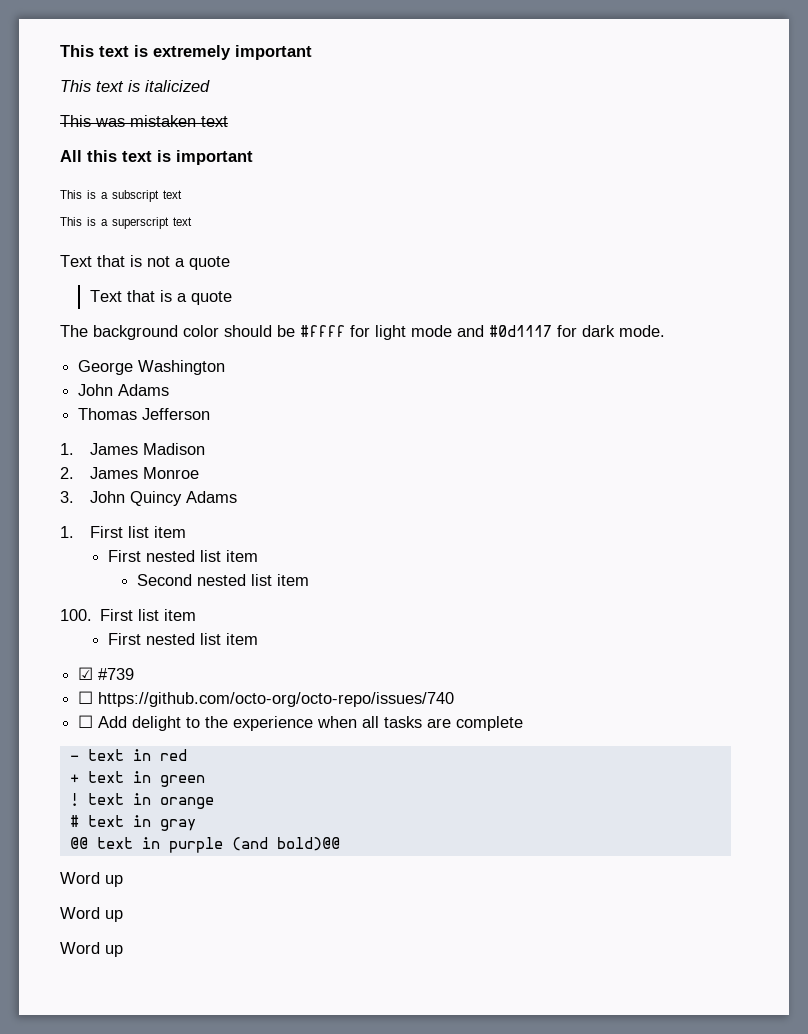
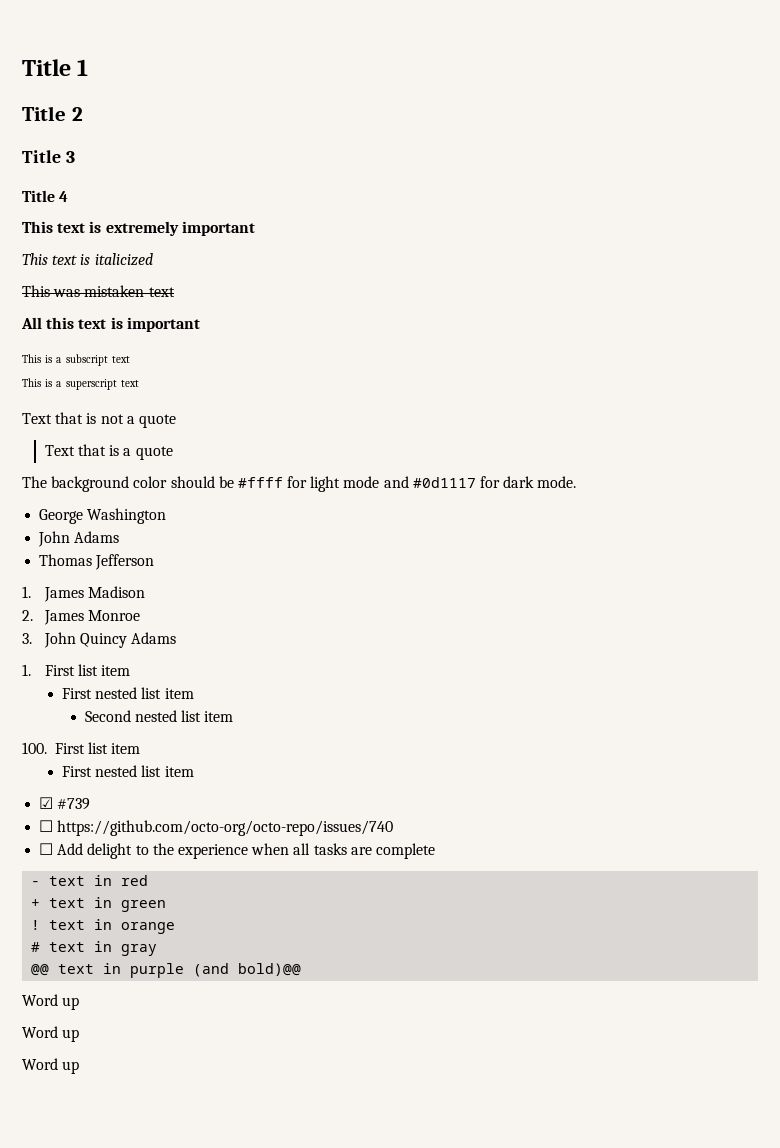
+ Title 1
+ Title 2
+ Title 3
+ Title 4

